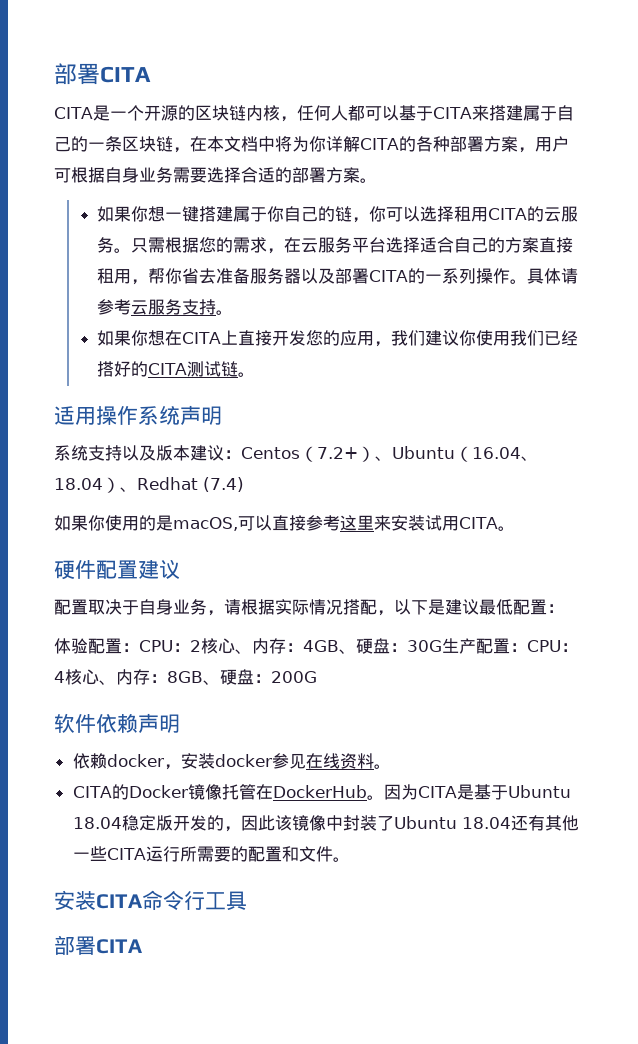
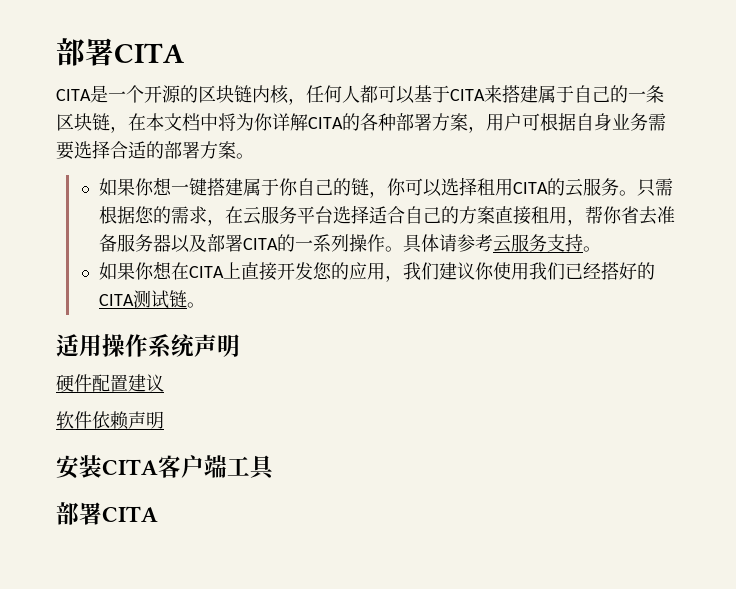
- 系统支持以及版本建议：Centos（7.2+）、Ubuntu（16.04、18.04）、Redhat (7.4)
- 如果你使用的是macOS,可以直接参考这里来安装试用CITA。
  硬件配置建议
- 配置取决于自身业务，请根据实际情况搭配，以下是建议最低配置：
- 体验配置：CPU：2核心、内存：4GB、硬盘：30G生产配置：CPU：4核心、内存：8GB、硬盘：200G
  软件依赖声明
- 依赖docker，安装docker参见在线资料。
- CITA的Docker镜像托管在DockerHub。因为CITA是基于Ubuntu 18.04稳定版开发的，因此该镜像中封装了Ubuntu 18.04还有其他一些CITA运行所需要的配置和文件。
- 安装CITA命令行工具
+ 安装CITA客户端工具

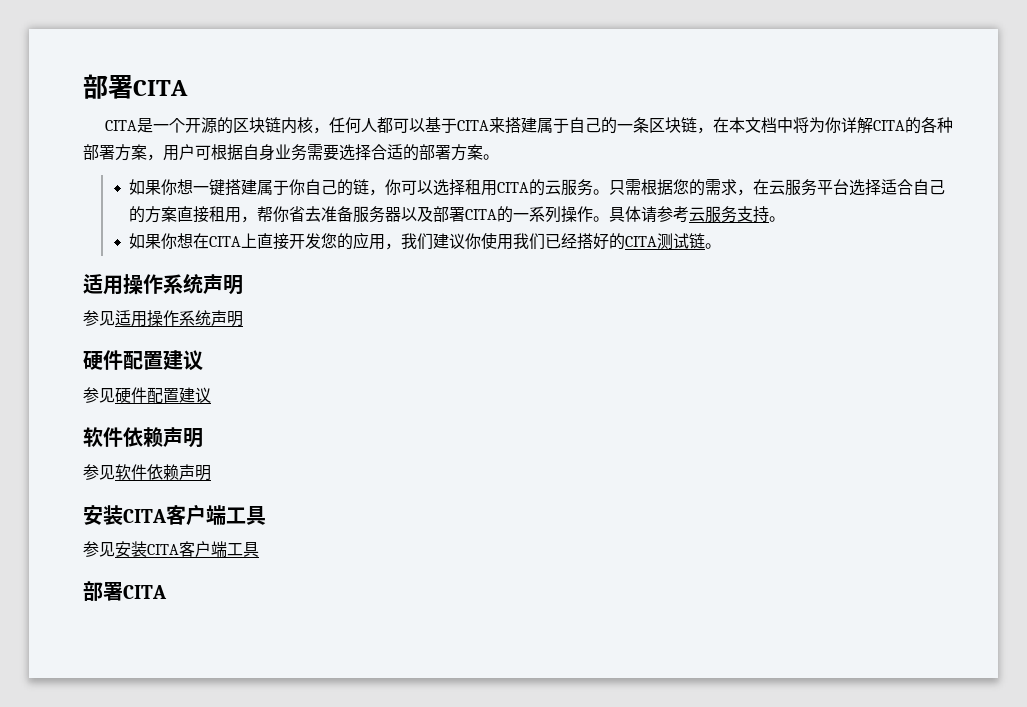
+ 参见适用操作系统声明
  硬件配置建议
+ 参见硬件配置建议
  软件依赖声明
+ 参见软件依赖声明
+ 参见安装CITA客户端工具

